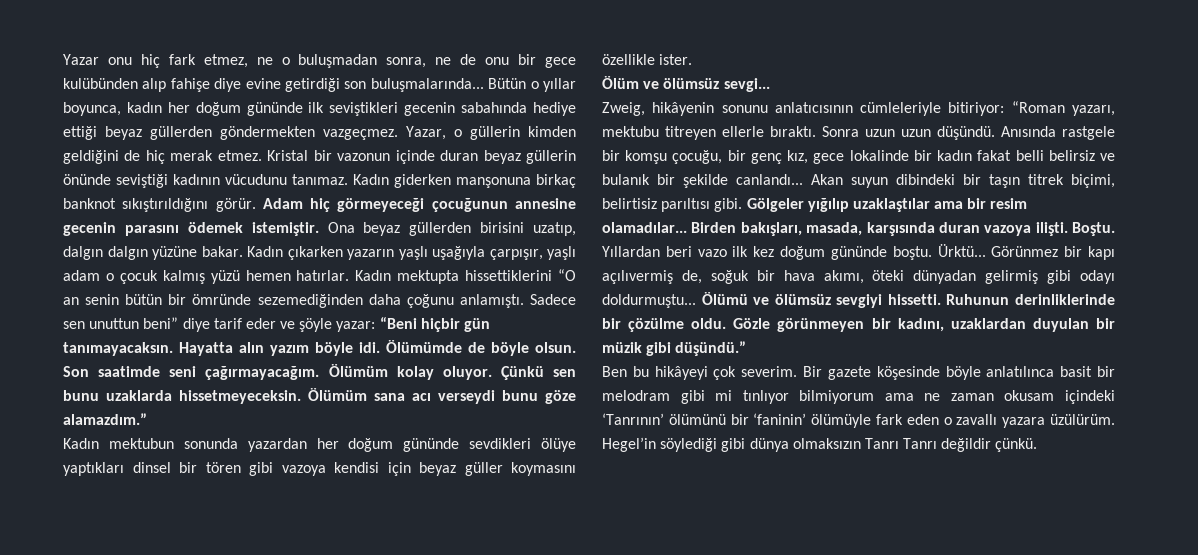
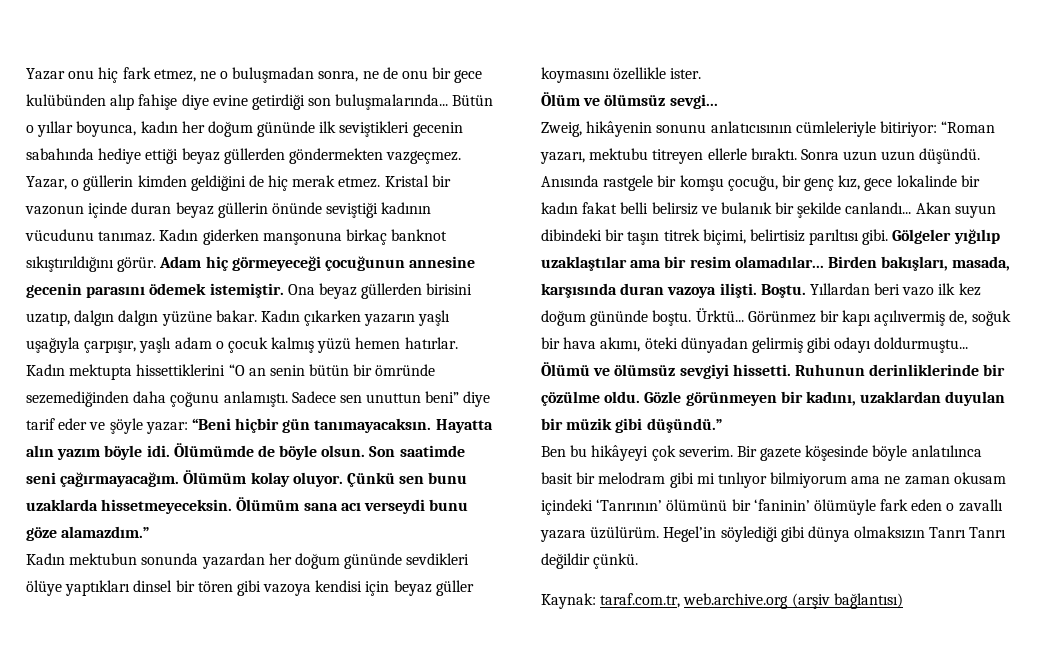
+ Kaynak: taraf.com.tr, web.archive.org (arşiv bağlantısı)

